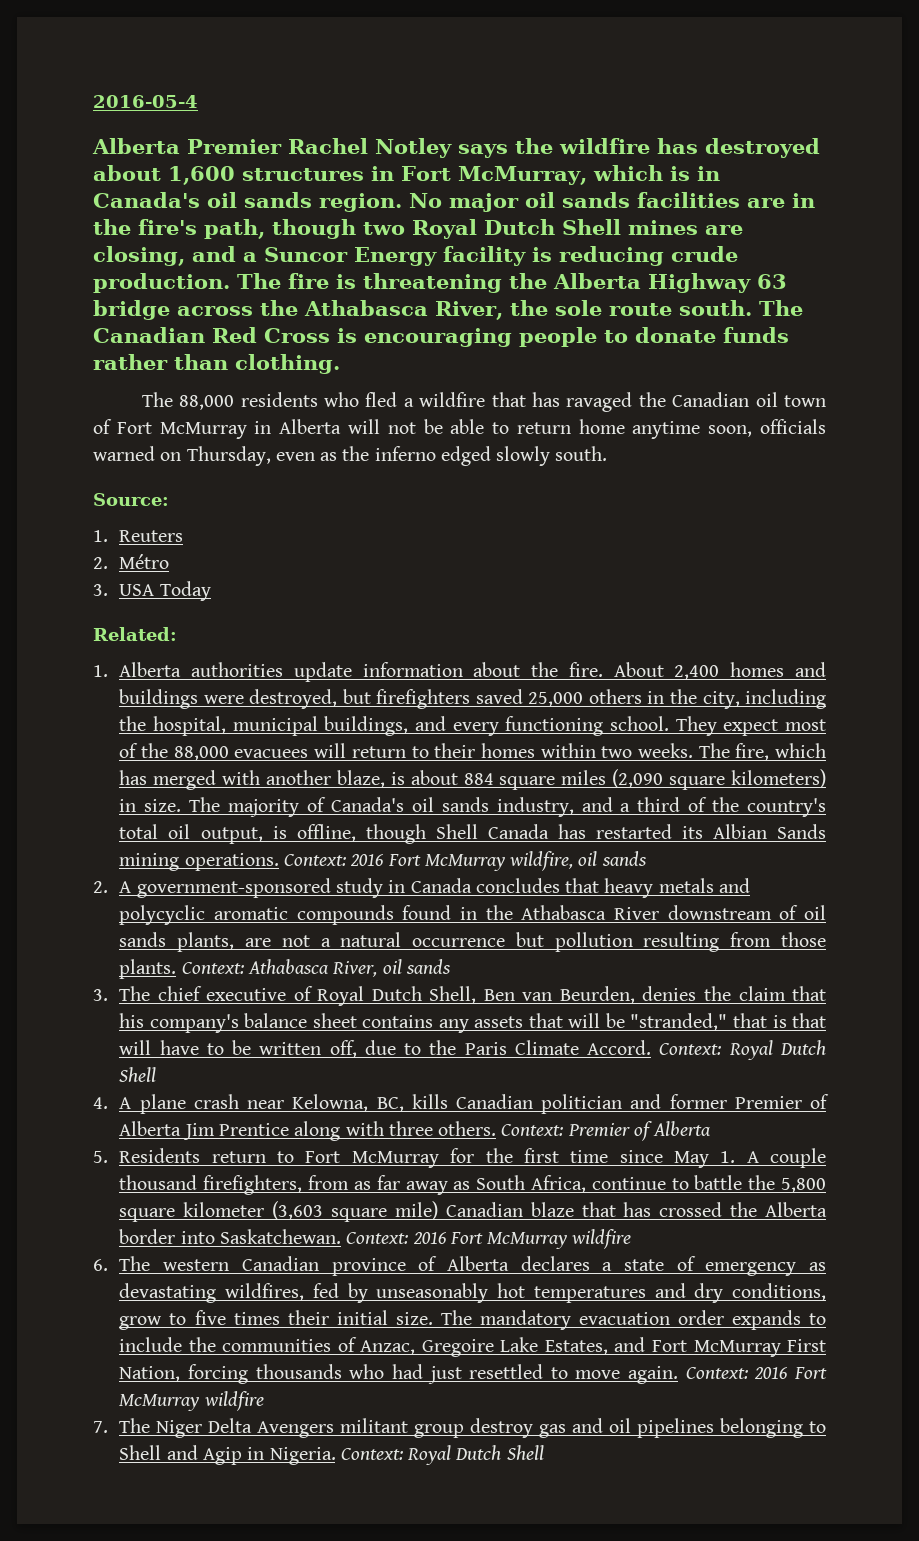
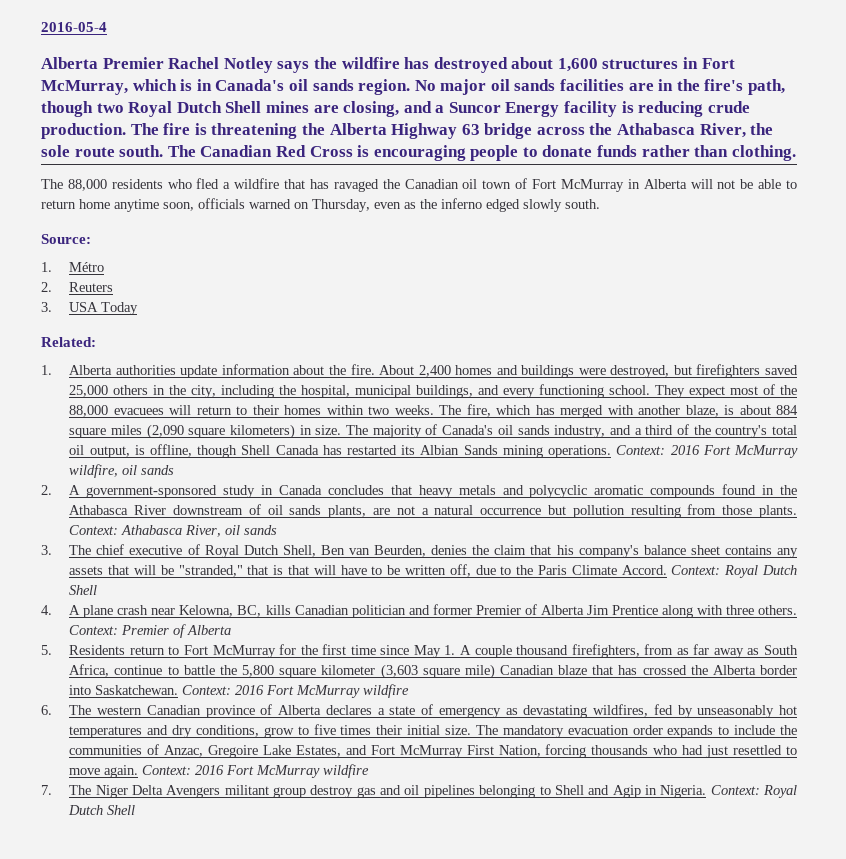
- 1. Reuters
- 2. Métro
+ 1. Métro
+ 2. Reuters

